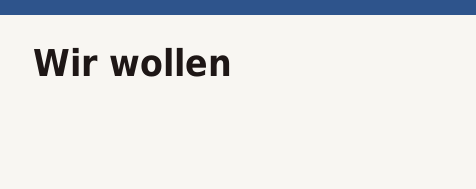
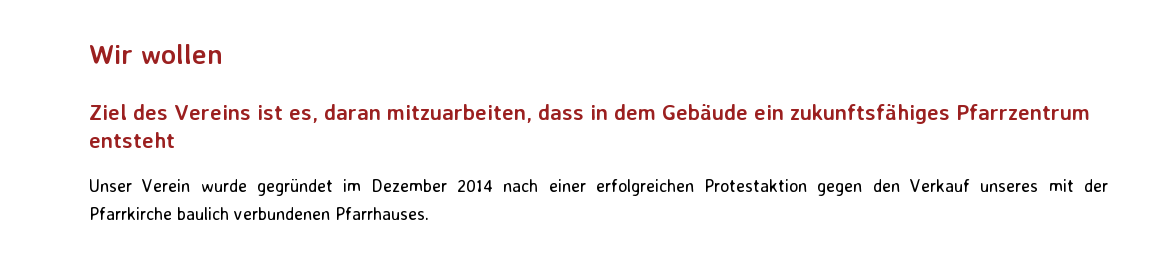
+ Ziel des Vereins ist es, daran mitzuarbeiten, dass in dem Gebäude ein zukunftsfähiges Pfarrzentrum entsteht
+ Unser Verein wurde gegründet im Dezember 2014 nach einer erfolgreichen Protestaktion gegen den Verkauf unseres mit der Pfarrkirche baulich verbundenen Pfarrhauses.

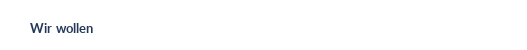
- Ziel des Vereins ist es, daran mitzuarbeiten, dass in dem Gebäude ein zukunftsfähiges Pfarrzentrum entsteht
- Unser Verein wurde gegründet im Dezember 2014 nach einer erfolgreichen Protestaktion gegen den Verkauf unseres mit der Pfarrkirche baulich verbundenen Pfarrhauses.

